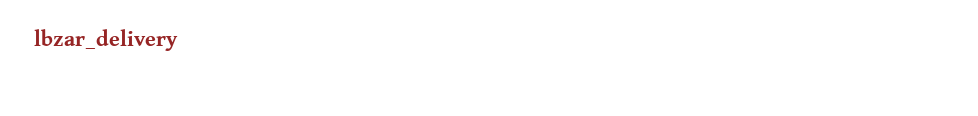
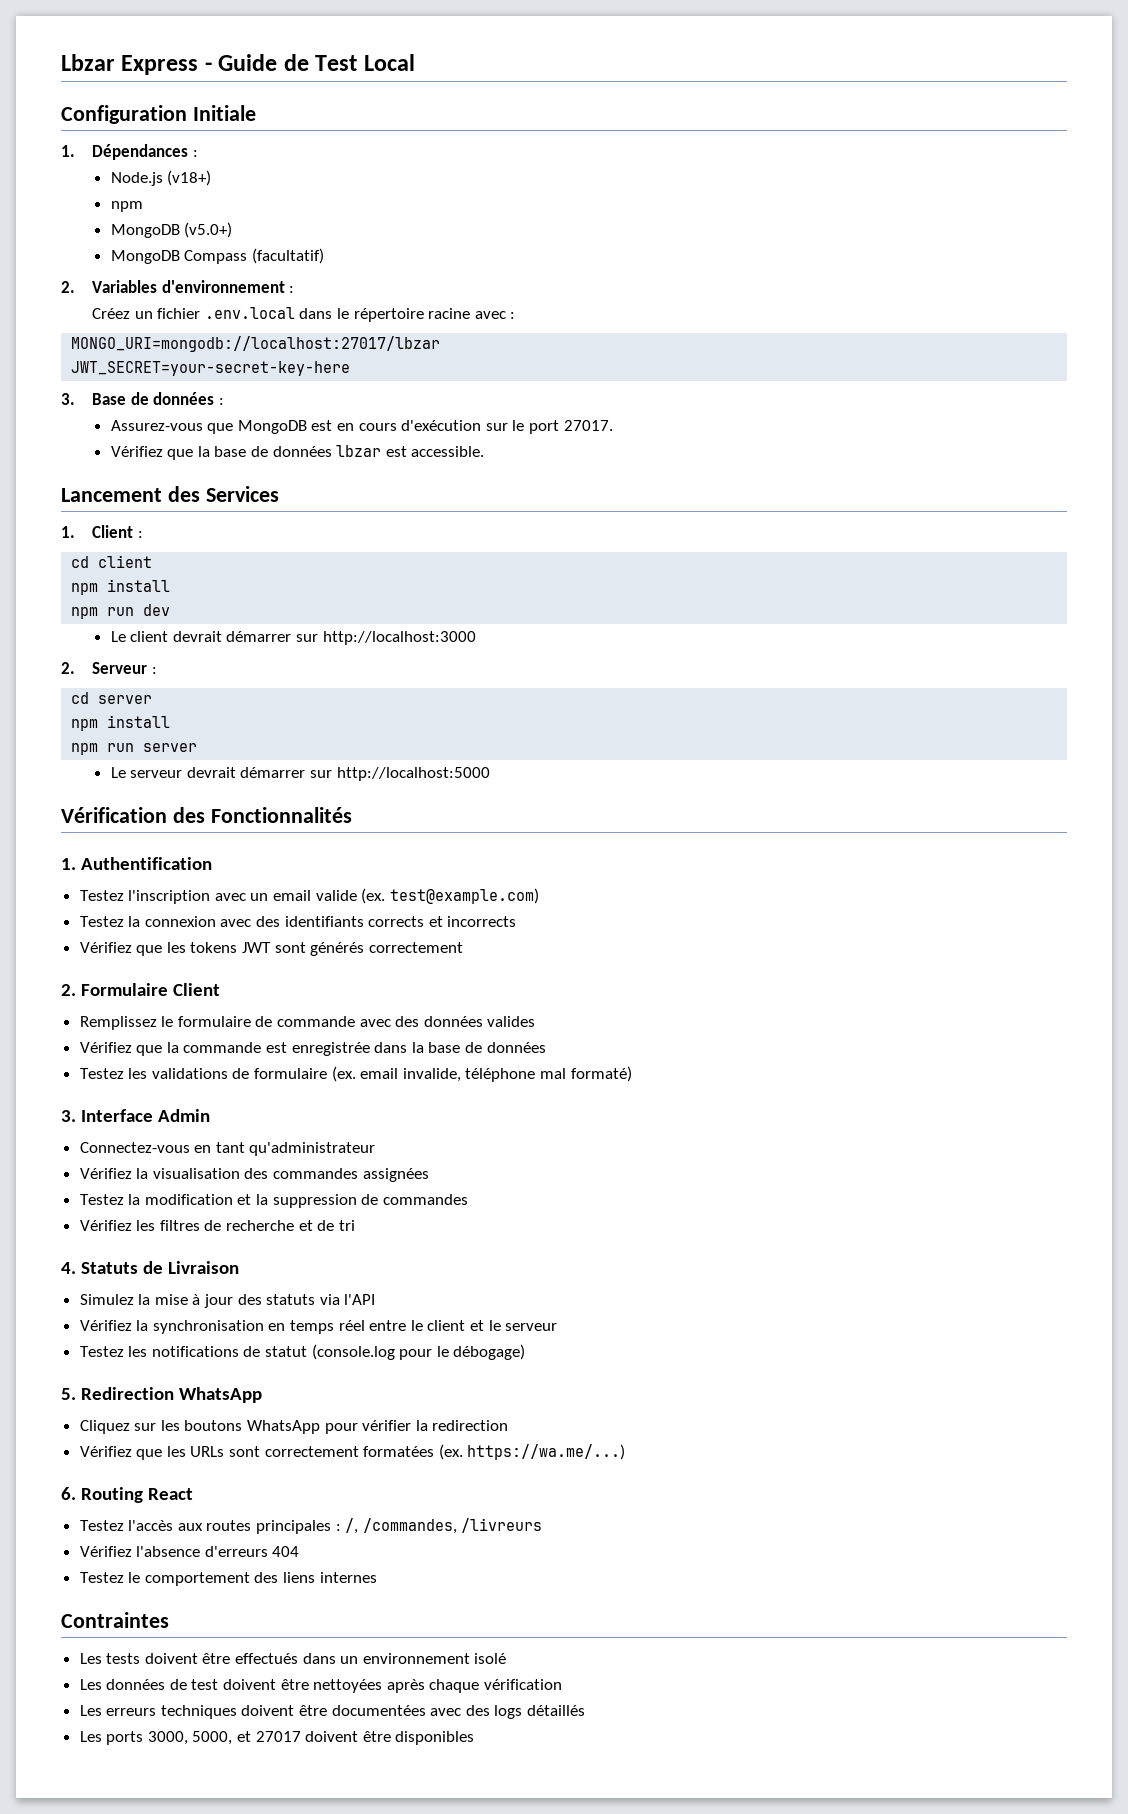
- lbzar_delivery
+ Lbzar Express - Guide de Test Local
+ Configuration Initiale
+ 1. Dépendances :
+ Node.js (v18+)
+ npm
+ MongoDB (v5.0+)
+ MongoDB Compass (facultatif)
+ 2. Variables d'environnement :
+ Créez un fichier .env.local dans le répertoire racine avec :
+ MONGO_URI=mongodb://localhost:27017/lbzar
+ JWT_SECRET=your-secret-key-here
+ 3. Base de données :
+ Assurez-vous que MongoDB est en cours d'exécution sur le port 27017.
+ Vérifiez que la base de données lbzar est accessible.
+ Lancement des Services
+ 1. Client :
+ cd client
+ npm install
+ npm run dev
+ Le client devrait démarrer sur http://localhost:3000
+ 2. Serveur :
+ cd server
+ npm install
+ npm run server
+ Le serveur devrait démarrer sur http://localhost:5000
+ Vérification des Fonctionnalités
+ 1. Authentification
+ Testez l'inscription avec un email valide (ex. test@example.com)
+ Testez la connexion avec des identifiants corrects et incorrects
+ Vérifiez que les tokens JWT sont générés correctement
+ 2. Formulaire Client
+ Remplissez le formulaire de commande avec des données valides
+ Vérifiez que la commande est enregistrée dans la base de données
+ Testez les validations de formulaire (ex. email invalide, téléphone mal formaté)
+ 3. Interface Admin
+ Connectez-vous en tant qu'administrateur
+ Vérifiez la visualisation des commandes assignées
+ Testez la modification et la suppression de commandes
+ Vérifiez les filtres de recherche et de tri
+ 4. Statuts de Livraison
+ Simulez la mise à jour des statuts via l'API
+ Vérifiez la synchronisation en temps réel entre le client et le serveur
+ Testez les notifications de statut (console.log pour le débogage)
+ 5. Redirection WhatsApp
+ Cliquez sur les boutons WhatsApp pour vérifier la redirection
+ Vérifiez que les URLs sont correctement formatées (ex. https://wa.me/...)
+ 6. Routing React
+ Testez l'accès aux routes principales : /, /commandes, /livreurs
+ Vérifiez l'absence d'erreurs 404
+ Testez le comportement des liens internes
+ Contraintes
+ Les tests doivent être effectués dans un environnement isolé
+ Les données de test doivent être nettoyées après chaque vérification
+ Les erreurs techniques doivent être documentées avec des logs détaillés
+ Les ports 3000, 5000, et 27017 doivent être disponibles

